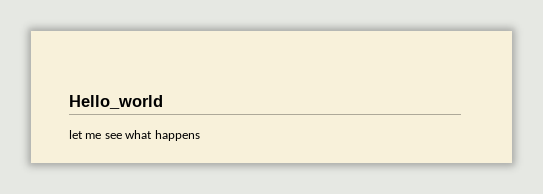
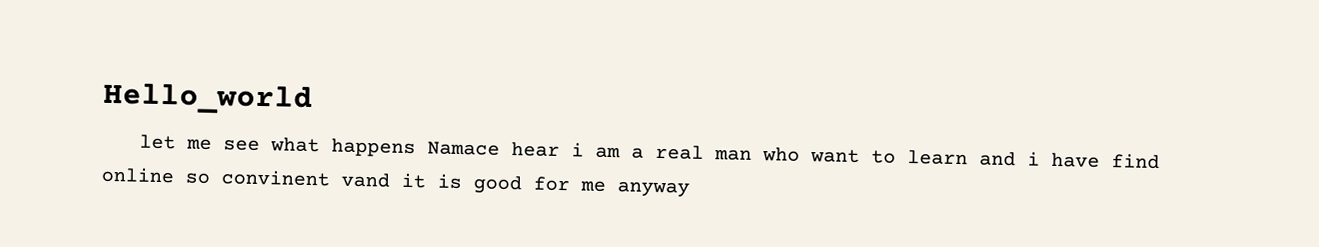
- let me see what happens
+ let me see what happens Namace hear i am a real man who want to learn and i have find online so convinent vand it is good for me anyway

